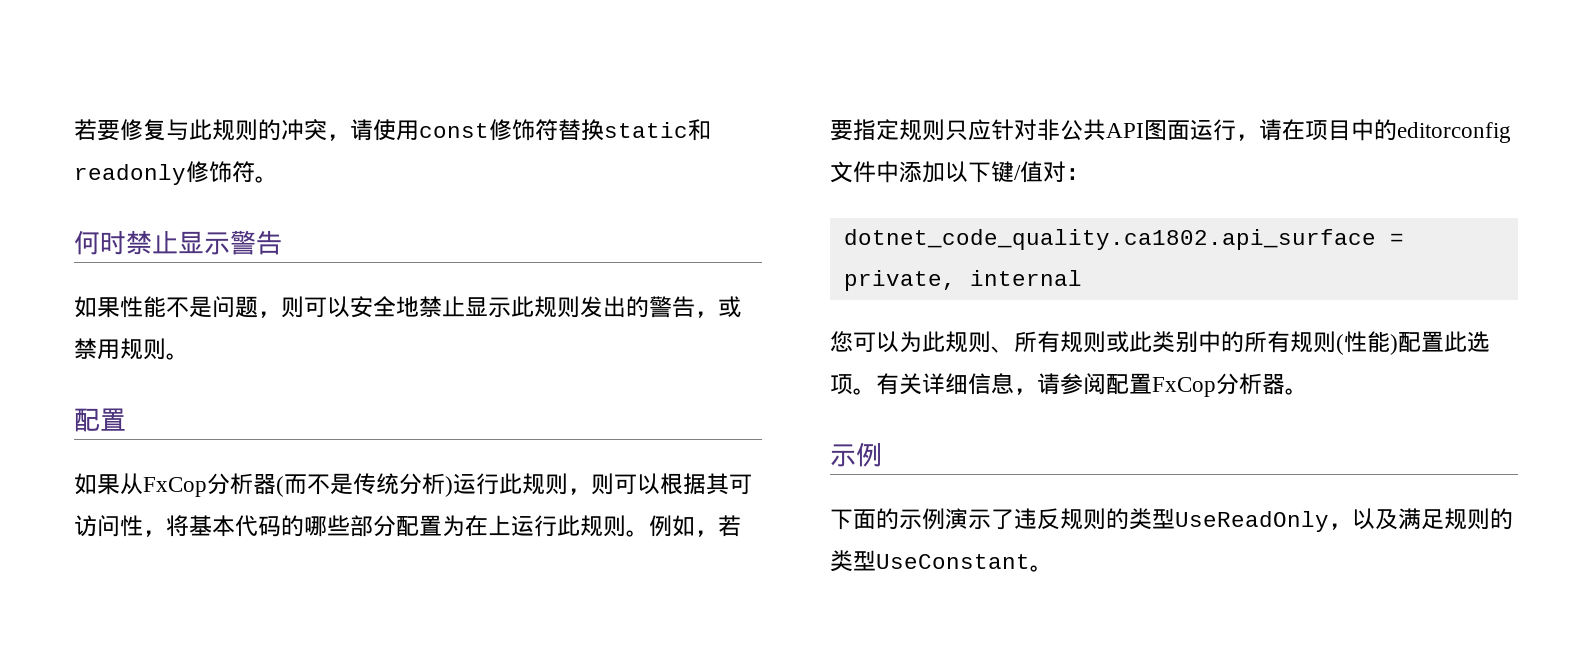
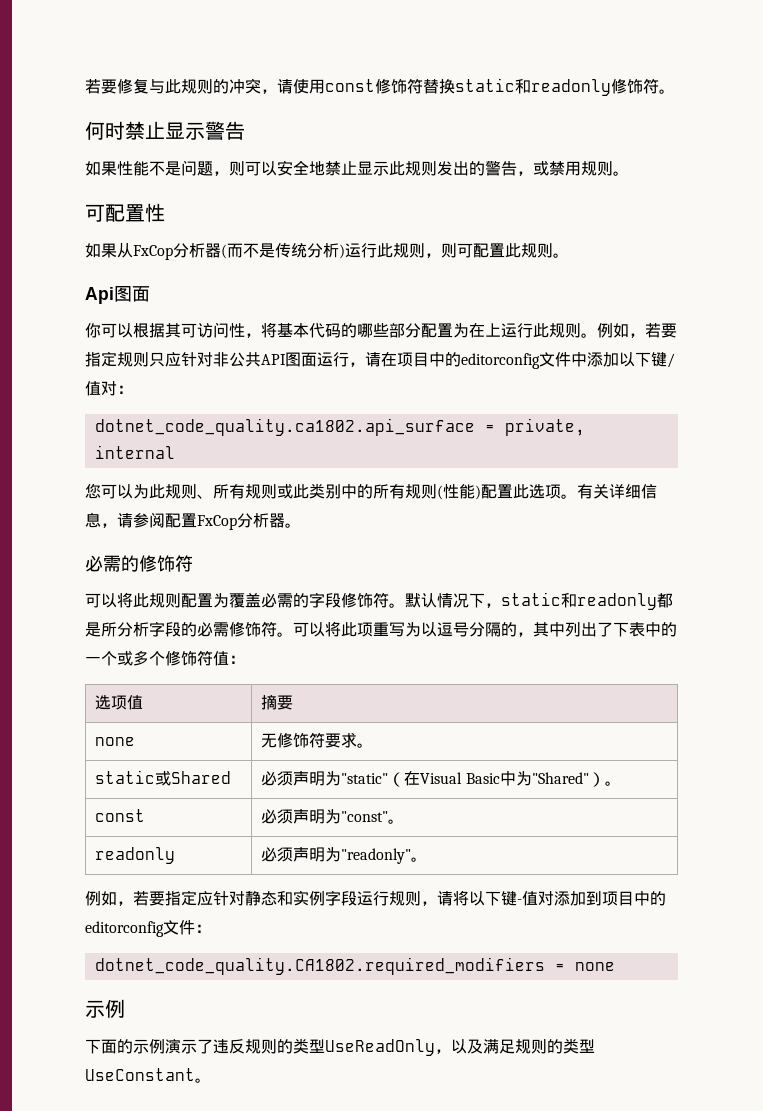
  如果性能不是问题，则可以安全地禁止显示此规则发出的警告，或禁用规则。
- 配置
+ 可配置性
- 如果从FxCop分析器(而不是传统分析)运行此规则，则可以根据其可访问性，将基本代码的哪些部分配置为在上运行此规则。
+ 如果从FxCop分析器(而不是传统分析)运行此规则，则可配置此规则。
+ Api图面
+ 你可以根据其可访问性，将基本代码的哪些部分配置为在上运行此规则。
+ 必需的修饰符
+ 可以将此规则配置为覆盖必需的字段修饰符。默认情况下，static和readonly都是所分析字段的必需修饰符。可以将此项重写为以逗号分隔的，其中列出了下表中的一个或多个修饰符值：
+ 选项值 | 摘要
+ none | 无修饰符要求。
+ static或Shared | 必须声明为"static"（在Visual Basic中为"Shared"）。
+ const | 必须声明为"const"。
+ readonly | 必须声明为"readonly"。
+ 例如，若要指定应针对静态和实例字段运行规则，请将以下键-值对添加到项目中的editorconfig文件：
+ dotnet_code_quality.CA1802.required_modifiers = none

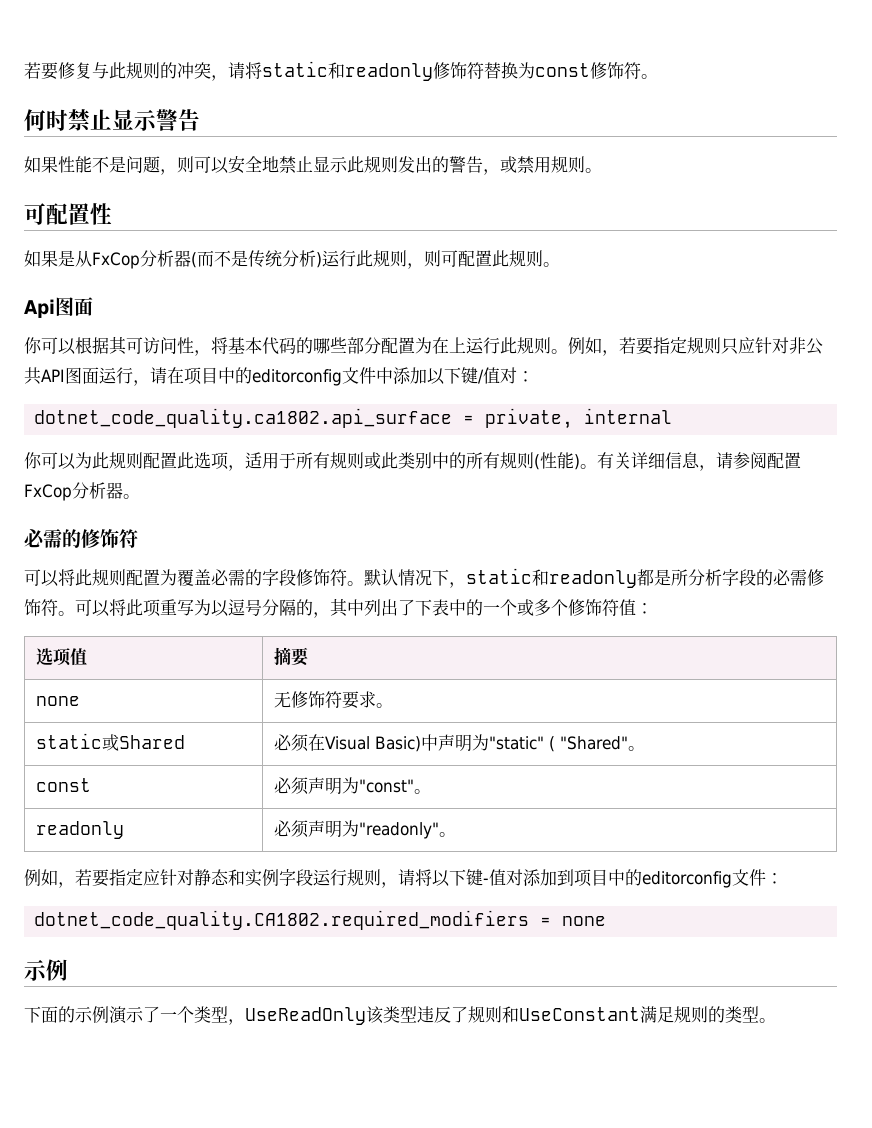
- 若要修复与此规则的冲突，请使用const修饰符替换static和readonly修饰符。
+ 若要修复与此规则的冲突，请将static和readonly修饰符替换为const修饰符。
- 如果从FxCop分析器(而不是传统分析)运行此规则，则可配置此规则。
+ 如果是从FxCop分析器(而不是传统分析)运行此规则，则可配置此规则。
- 您可以为此规则、所有规则或此类别中的所有规则(性能)配置此选项。
+ 你可以为此规则配置此选项，适用于所有规则或此类别中的所有规则(性能)。
- static或Shared | 必须声明为"static"（在Visual Basic中为"Shared"）。
+ static或Shared | 必须在Visual Basic)中声明为"static" ( "Shared"。
- 下面的示例演示了违反规则的类型UseReadOnly，以及满足规则的类型UseConstant。
+ 下面的示例演示了一个类型，UseReadOnly该类型违反了规则和UseConstant满足规则的类型。

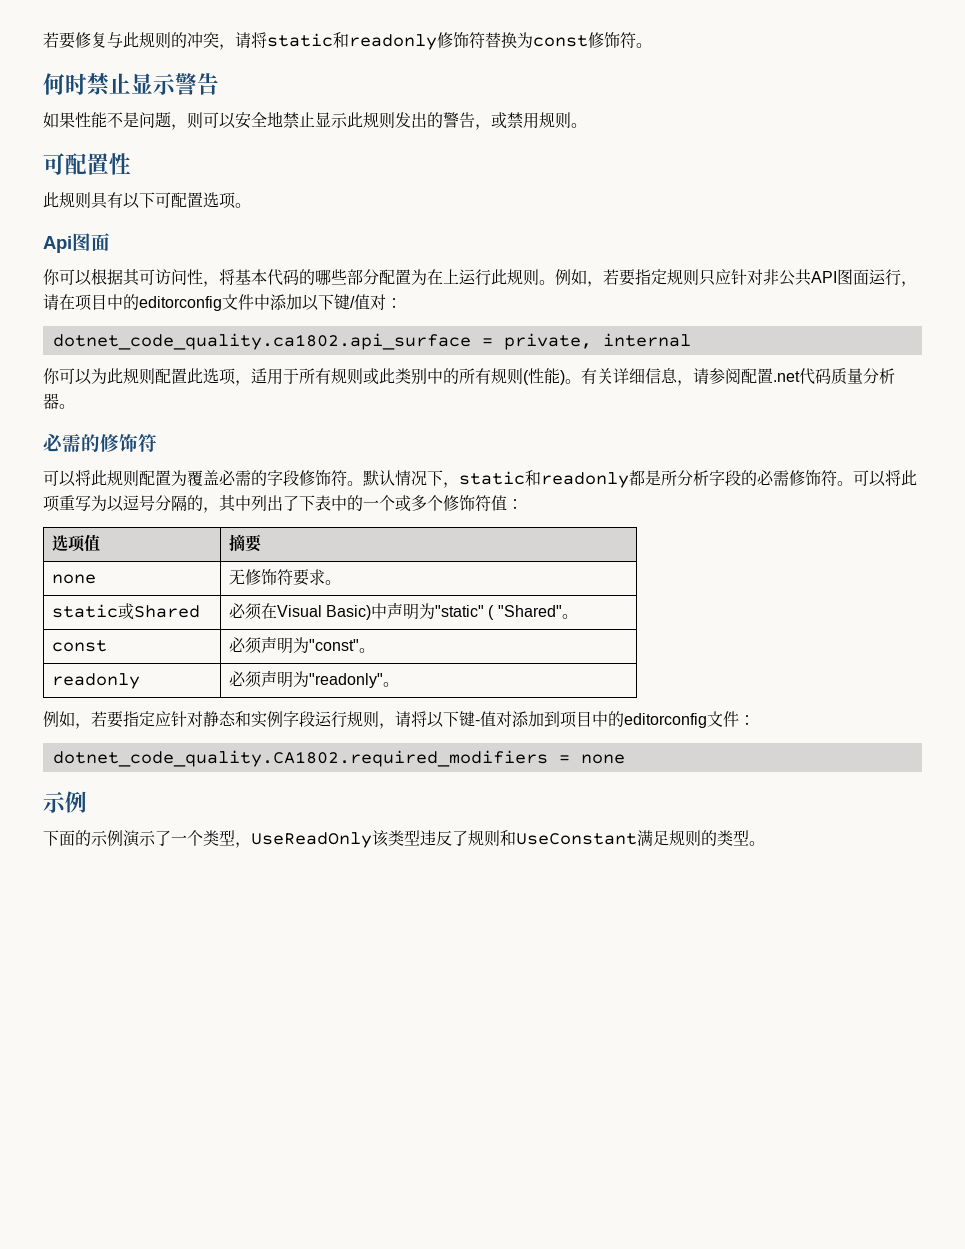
- 如果是从FxCop分析器(而不是传统分析)运行此规则，则可配置此规则。
+ 此规则具有以下可配置选项。
- 有关详细信息，请参阅配置FxCop分析器。
+ 有关详细信息，请参阅配置.net代码质量分析器。

